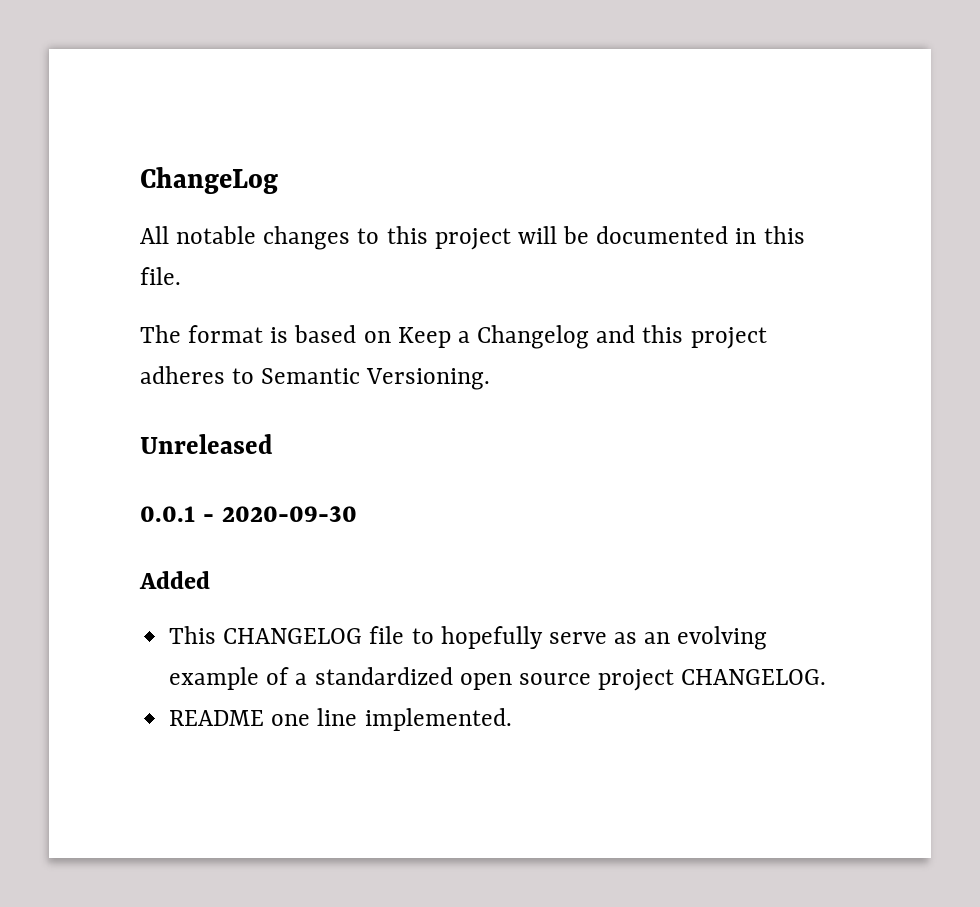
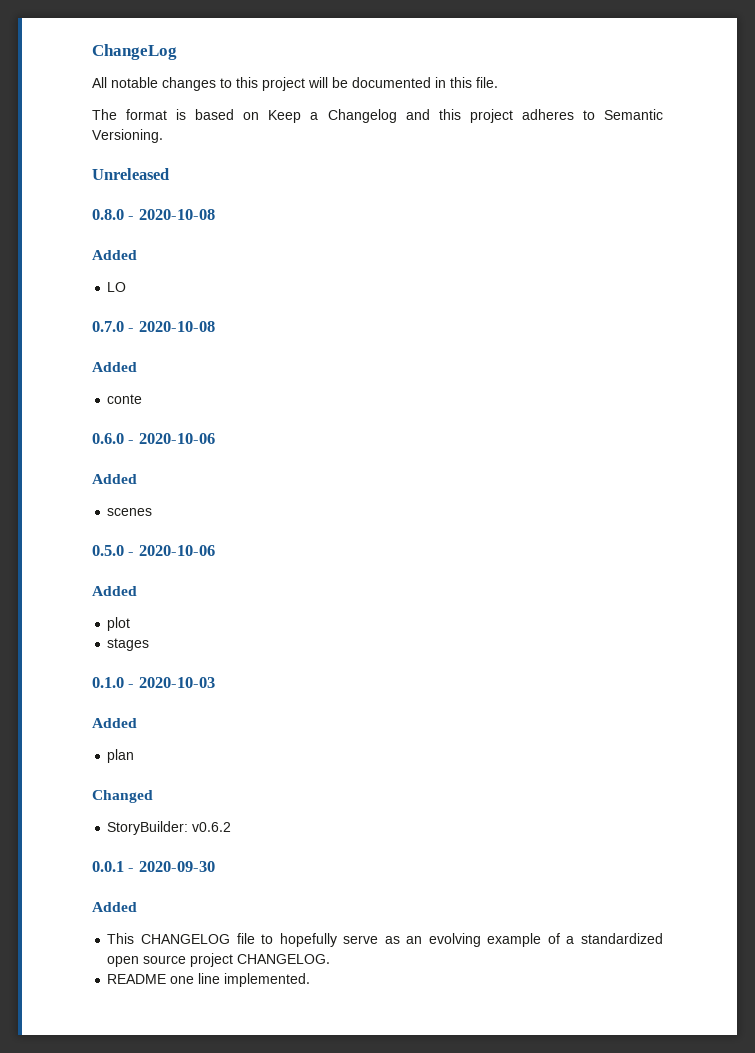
+ 0.8.0 - 2020-10-08
+ Added
+ LO
+ 0.7.0 - 2020-10-08
+ Added
+ conte
+ 0.6.0 - 2020-10-06
+ Added
+ scenes
+ 0.5.0 - 2020-10-06
+ Added
+ plot
+ stages
+ 0.1.0 - 2020-10-03
+ Added
+ plan
+ Changed
+ StoryBuilder: v0.6.2

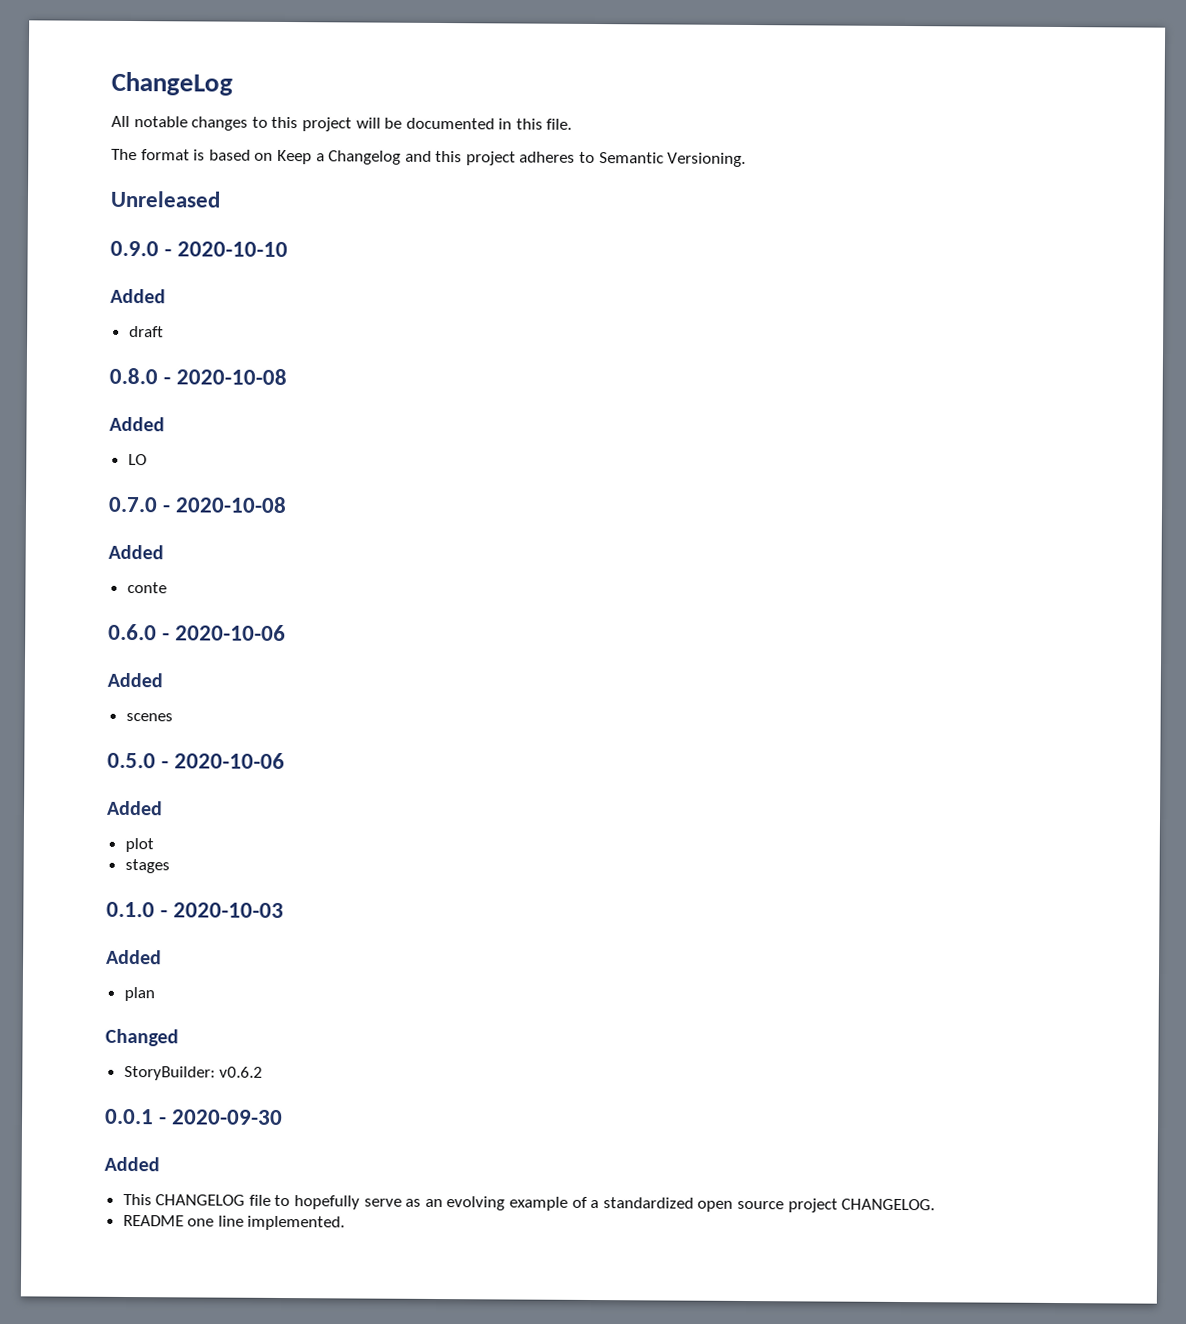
+ 0.9.0 - 2020-10-10
+ Added
+ draft

